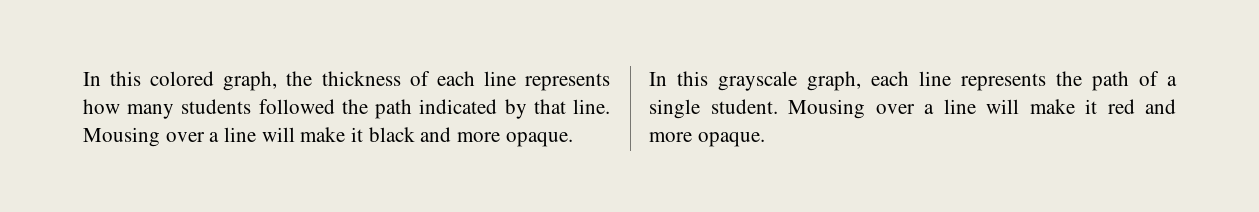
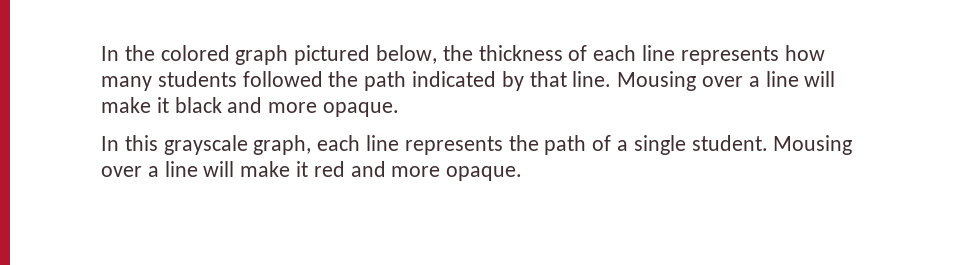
- In this colored graph, the thickness of each line represents how many students followed the path indicated by that line.
+ In the colored graph pictured below, the thickness of each line represents how many students followed the path indicated by that line.

